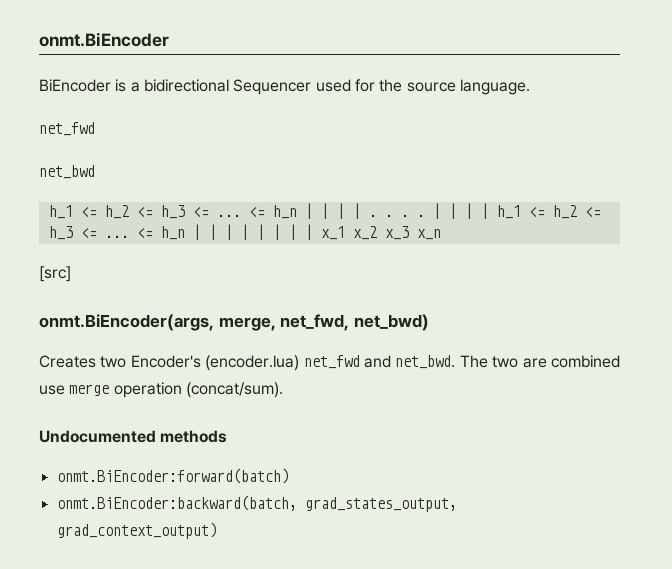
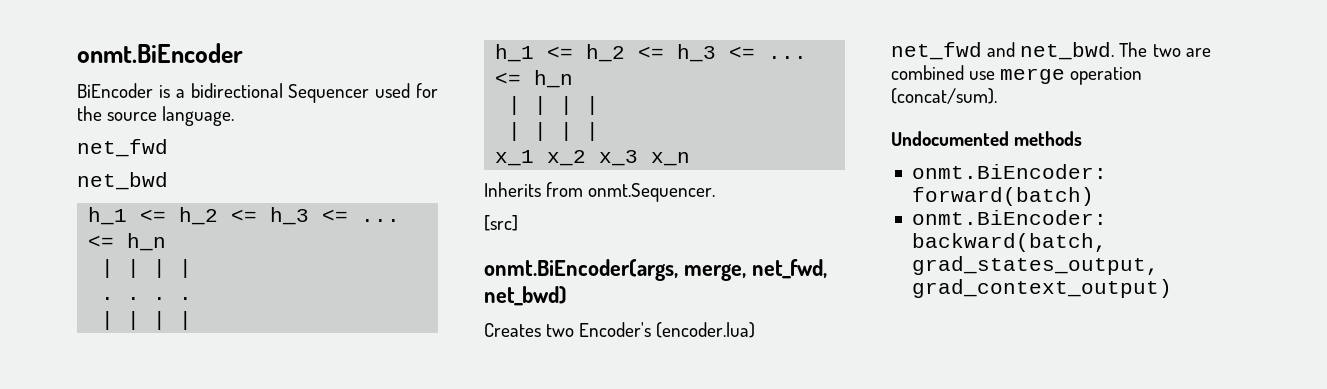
  net_bwd
- h_1 <= h_2 <= h_3 <= ... <= h_n | | | | . . . . | | | | h_1 <= h_2 <= h_3 <= ... <= h_n | | | | | | | | x_1 x_2 x_3 x_n
+ h_1 <= h_2 <= h_3 <= ... <= h_n
+ | | | |
+ . . . .
+ | | | |
+ h_1 <= h_2 <= h_3 <= ... <= h_n
+ | | | |
+ | | | |
+ x_1 x_2 x_3 x_n
+ Inherits from onmt.Sequencer.

